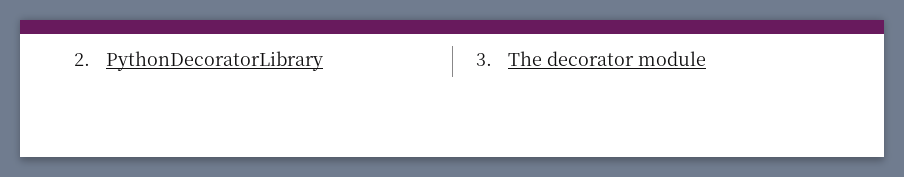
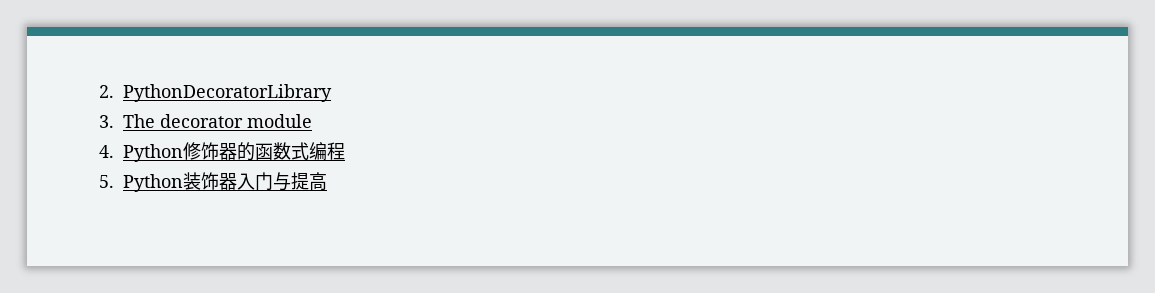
+ 4. Python修饰器的函数式编程
+ 5. Python装饰器入门与提高

